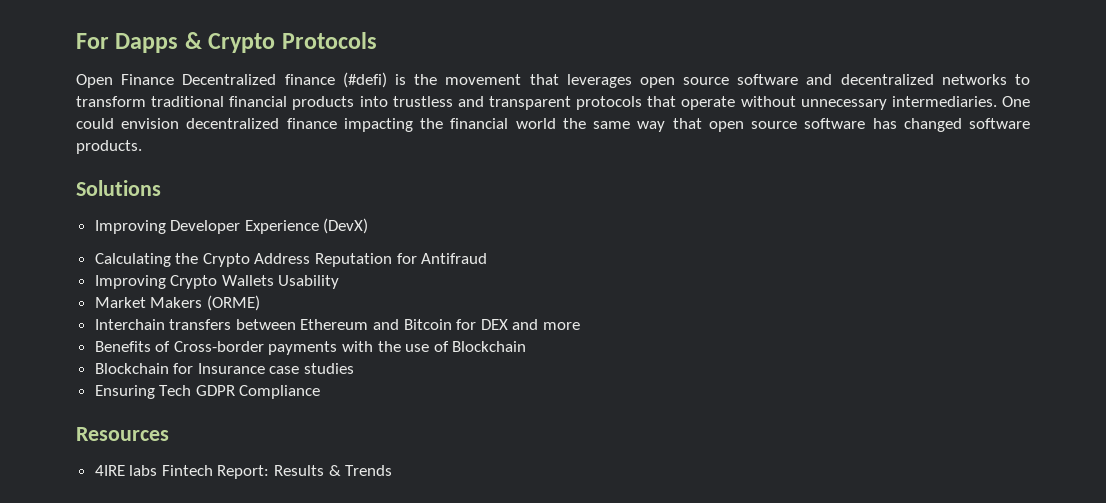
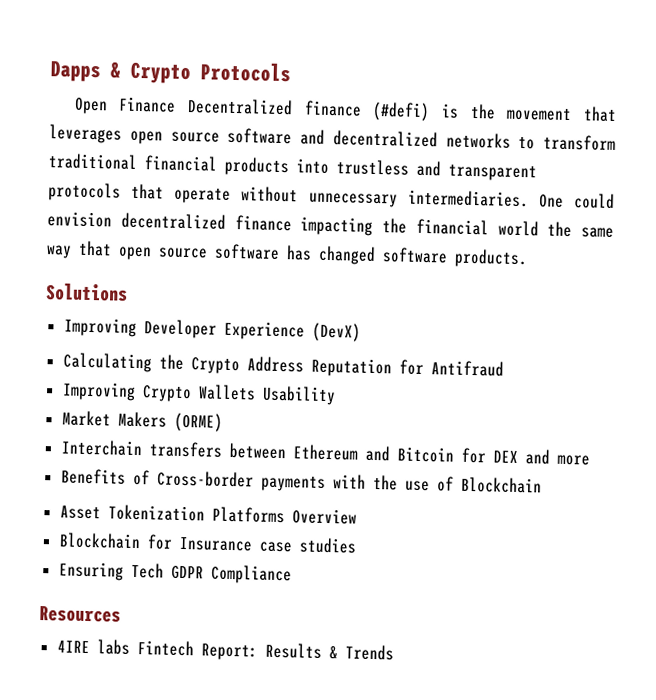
- For Dapps & Crypto Protocols
+ Dapps & Crypto Protocols
+ Asset Tokenization Platforms Overview

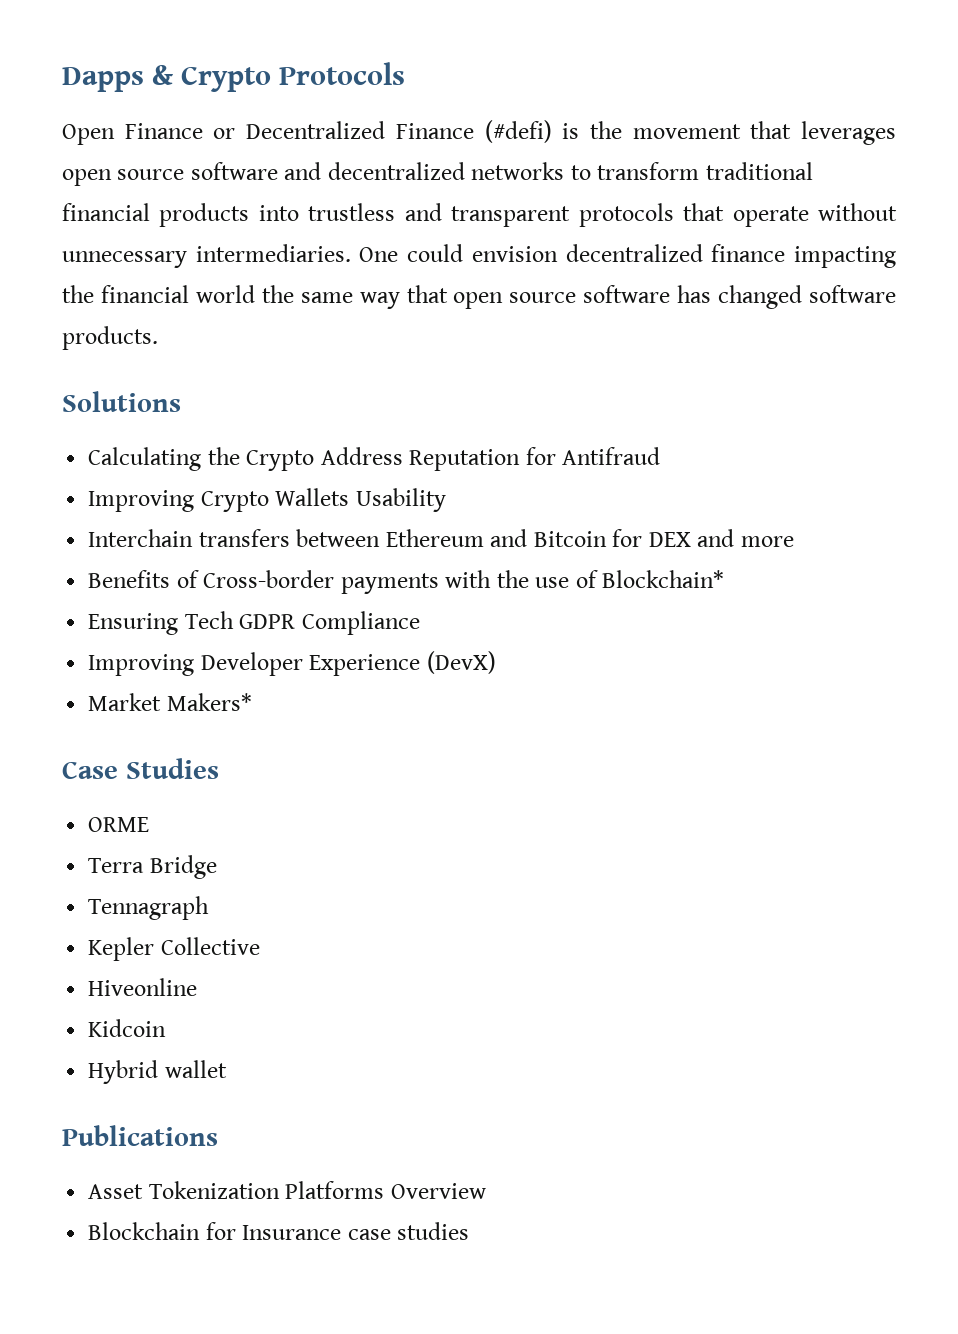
- Open Finance Decentralized finance (#defi) is the movement that leverages open source software and decentralized networks to transform traditional financial products into trustless and transparent protocols that operate without unnecessary intermediaries.
+ Open Finance or Decentralized Finance (#defi) is the movement that leverages open source software and decentralized networks to transform traditional financial products into trustless and transparent protocols that operate without unnecessary intermediaries.
- Improving Developer Experience (DevX)
- Market Makers (ORME)
- Benefits of Cross-border payments with the use of Blockchain
+ Benefits of Cross-border payments with the use of Blockchain*
+ Ensuring Tech GDPR Compliance
+ Improving Developer Experience (DevX)
+ Market Makers*
+ Case Studies
+ ORME
+ Terra Bridge
+ Tennagraph
+ Kepler Collective
+ Hiveonline
+ Kidcoin
+ Hybrid wallet
+ Publications
- Ensuring Tech GDPR Compliance
- Resources
- 4IRE labs Fintech Report: Results & Trends

